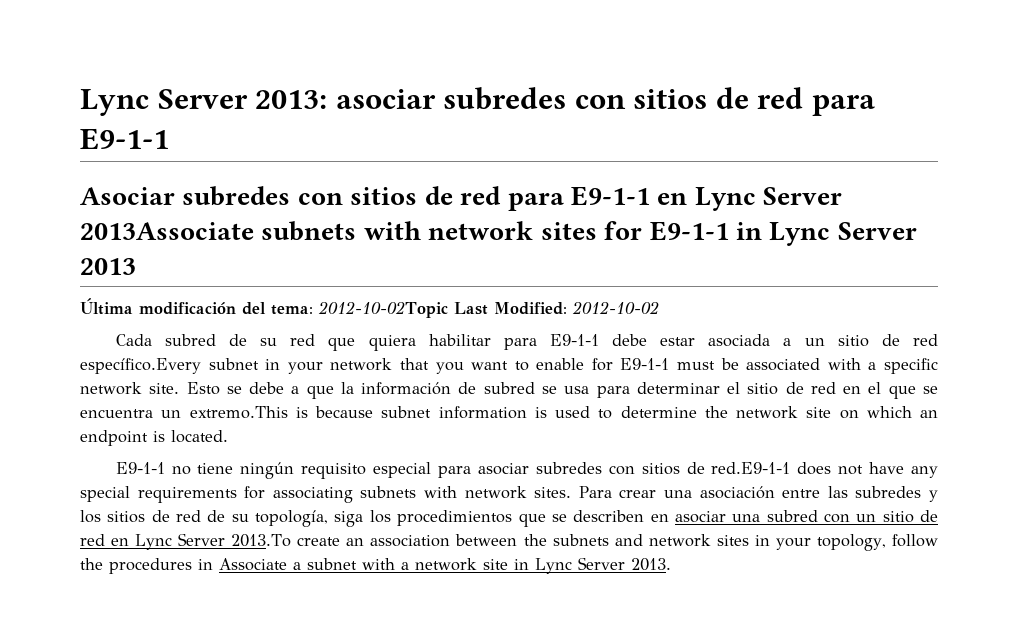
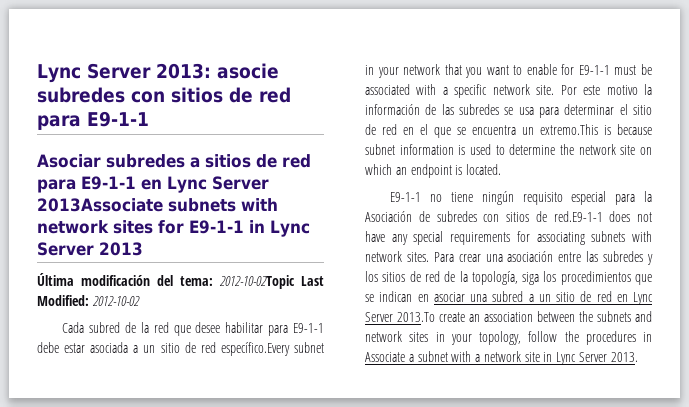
- Lync Server 2013: asociar subredes con sitios de red para E9-1-1
+ Lync Server 2013: asocie subredes con sitios de red para E9-1-1
- Asociar subredes con sitios de red para E9-1-1 en Lync Server 2013Associate subnets with network sites for E9-1-1 in Lync Server 2013
+ Asociar subredes a sitios de red para E9-1-1 en Lync Server 2013Associate subnets with network sites for E9-1-1 in Lync Server 2013
- Cada subred de su red que quiera habilitar para E9-1-1 debe estar asociada a un sitio de red específico.Every subnet in your network that you want to enable for E9-1-1 must be associated with a specific network site.
+ Cada subred de la red que desee habilitar para E9-1-1 debe estar asociada a un sitio de red específico.Every subnet in your network that you want to enable for E9-1-1 must be associated with a specific network site.
- Esto se debe a que la información de subred se usa para determinar el sitio de red en el que se encuentra un extremo.This is because subnet information is used to determine the network site on which an endpoint is located.
+ Por este motivo la información de las subredes se usa para determinar el sitio de red en el que se encuentra un extremo.This is because subnet information is used to determine the network site on which an endpoint is located.
- E9-1-1 no tiene ningún requisito especial para asociar subredes con sitios de red.E9-1-1 does not have any special requirements for associating subnets with network sites.
+ E9-1-1 no tiene ningún requisito especial para la Asociación de subredes con sitios de red.E9-1-1 does not have any special requirements for associating subnets with network sites.
- Para crear una asociación entre las subredes y los sitios de red de su topología, siga los procedimientos que se describen en asociar una subred con un sitio de red en Lync Server 2013.To create an association between the subnets and network sites in your topology, follow the procedures in Associate a subnet with a network site in Lync Server 2013.
+ Para crear una asociación entre las subredes y los sitios de red de la topología, siga los procedimientos que se indican en asociar una subred a un sitio de red en Lync Server 2013.To create an association between the subnets and network sites in your topology, follow the procedures in Associate a subnet with a network site in Lync Server 2013.

